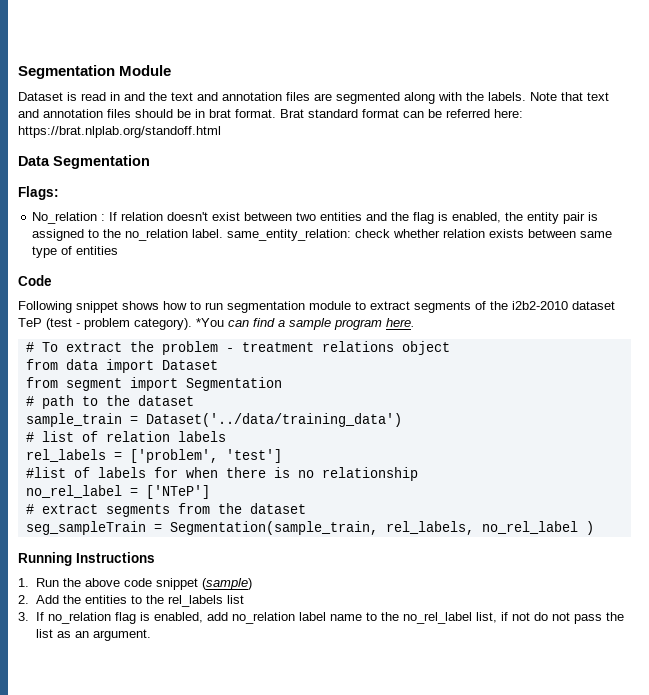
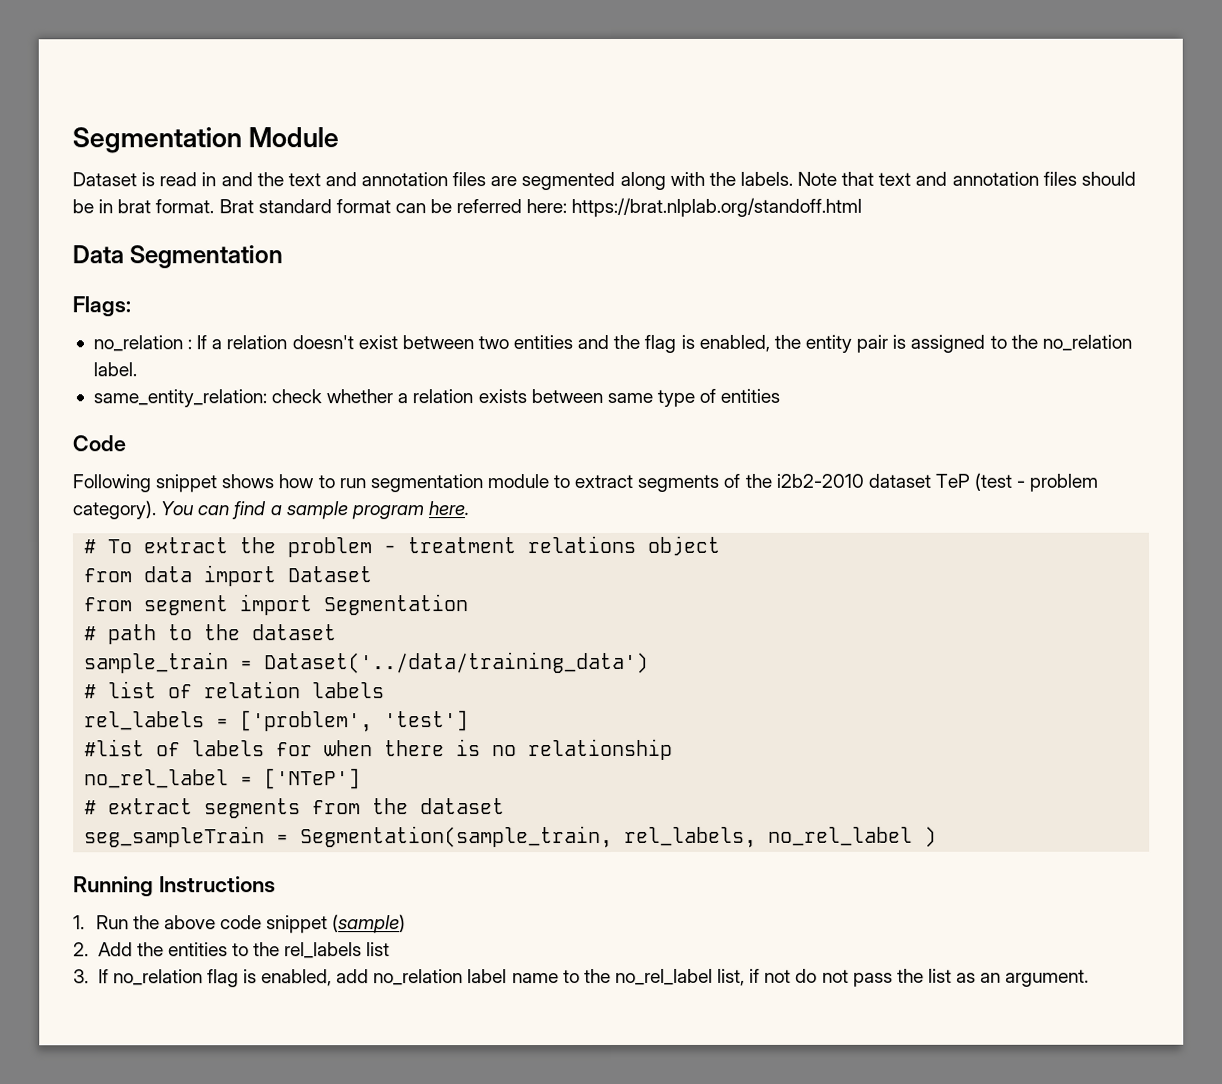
- No_relation : If relation doesn't exist between two entities and the flag is enabled, the entity pair is assigned to the no_relation label. same_entity_relation: check whether relation exists between same type of entities
+ no_relation : If a relation doesn't exist between two entities and the flag is enabled, the entity pair is assigned to the no_relation label.
+ same_entity_relation: check whether a relation exists between same type of entities
- *You can find a sample program here.
+ You can find a sample program here.

